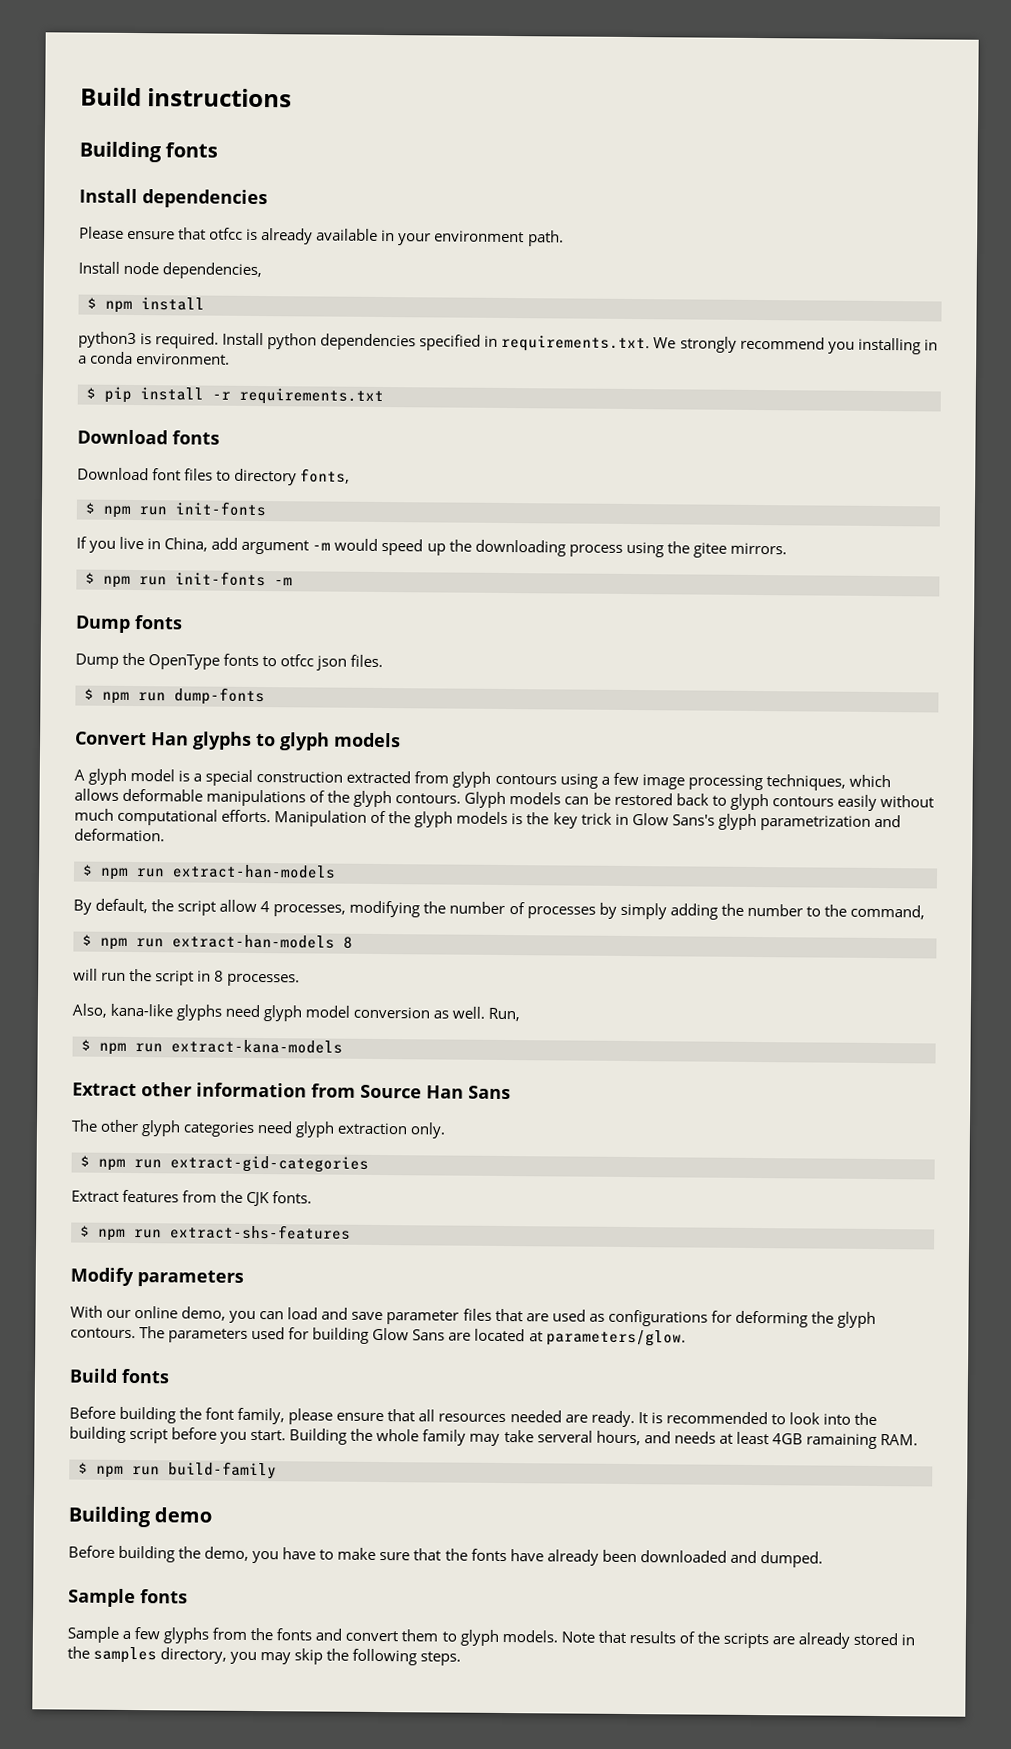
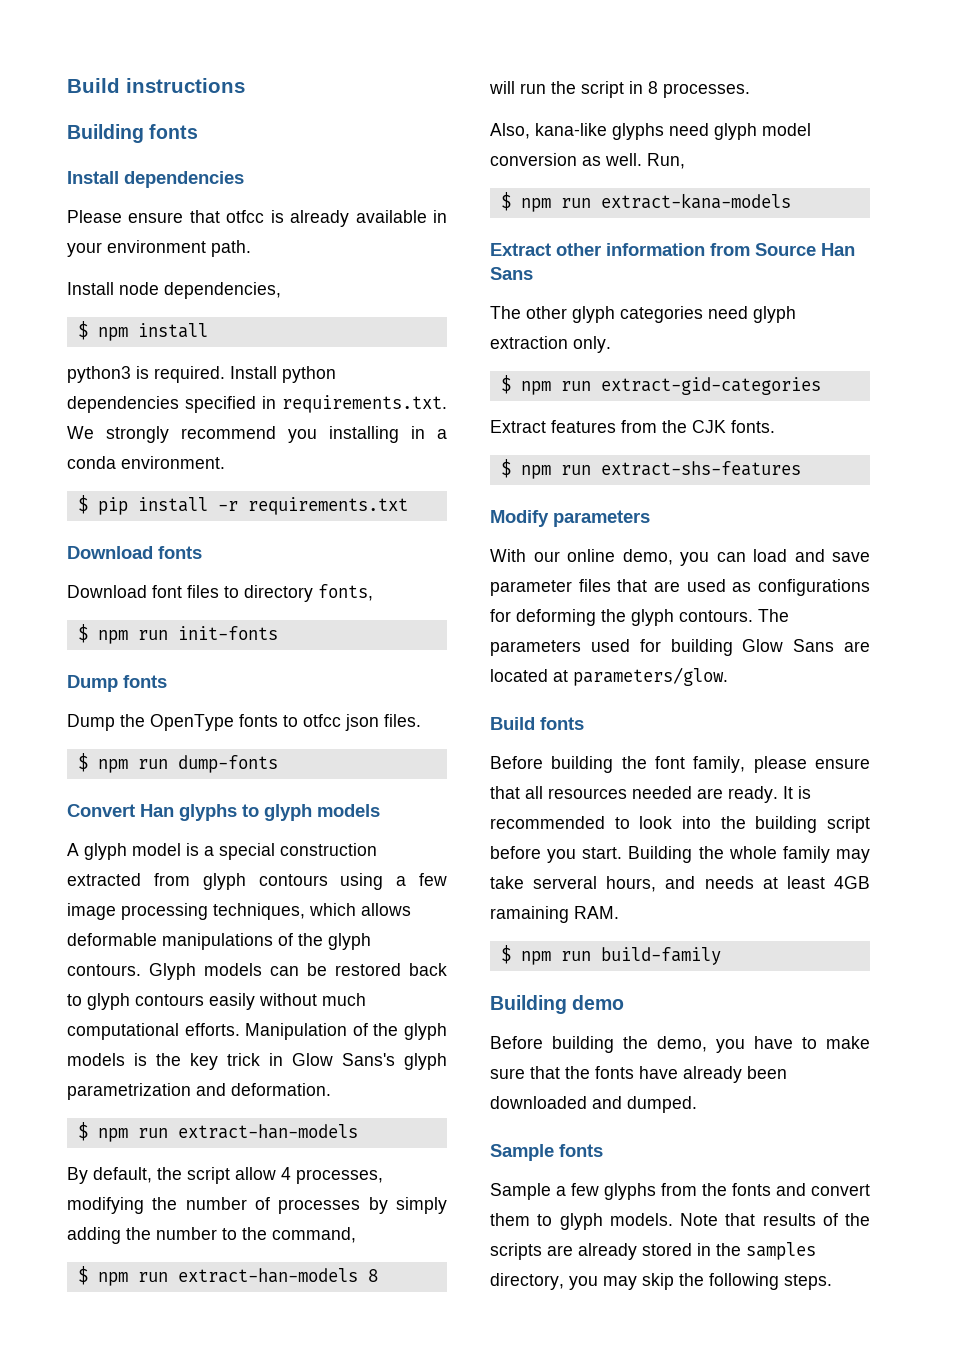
- If you live in China, add argument -m would speed up the downloading process using the gitee mirrors.
- $ npm run init-fonts -m

